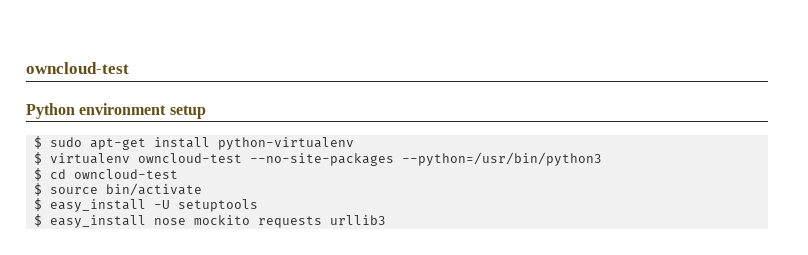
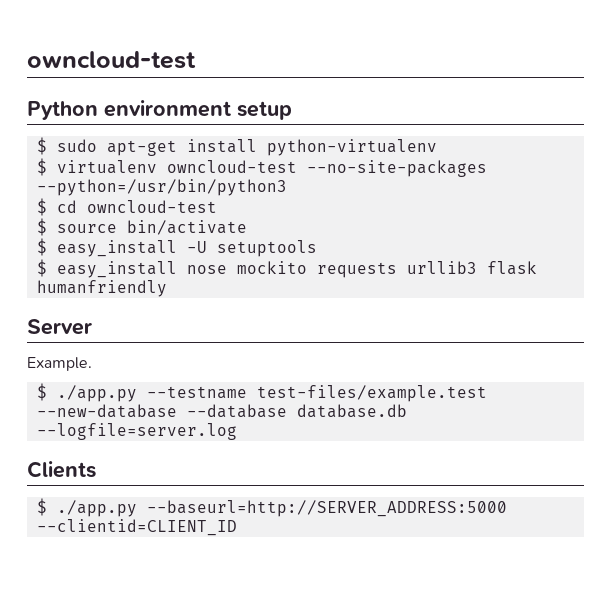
- $ easy_install nose mockito requests urllib3
+ $ easy_install nose mockito requests urllib3 flask humanfriendly
+ Server
+ Example.
+ $ ./app.py --testname test-files/example.test --new-database --database database.db --logfile=server.log
+ Clients
+ $ ./app.py --baseurl=http://SERVER_ADDRESS:5000 --clientid=CLIENT_ID

